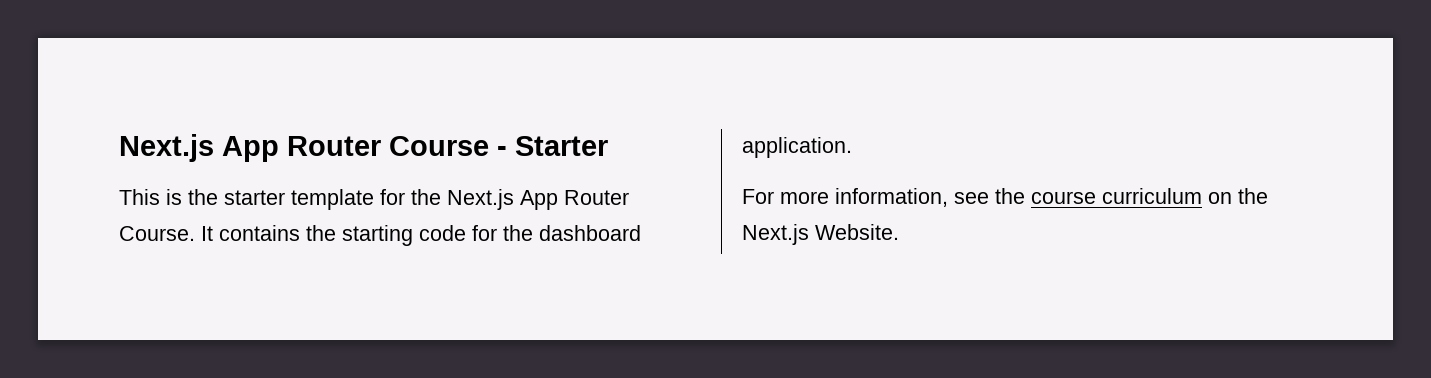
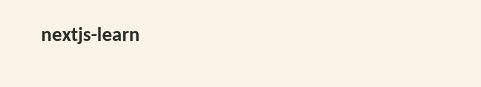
- Next.js App Router Course - Starter
- This is the starter template for the Next.js App Router Course. It contains the starting code for the dashboard application.
- For more information, see the course curriculum on the Next.js Website.
+ nextjs-learn

